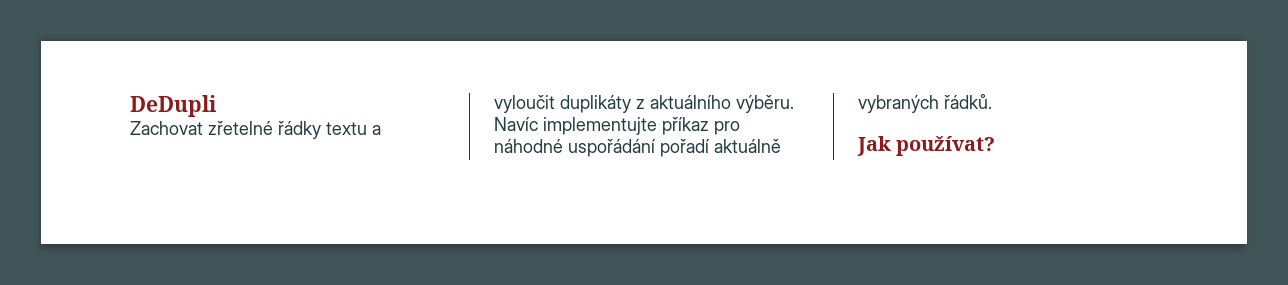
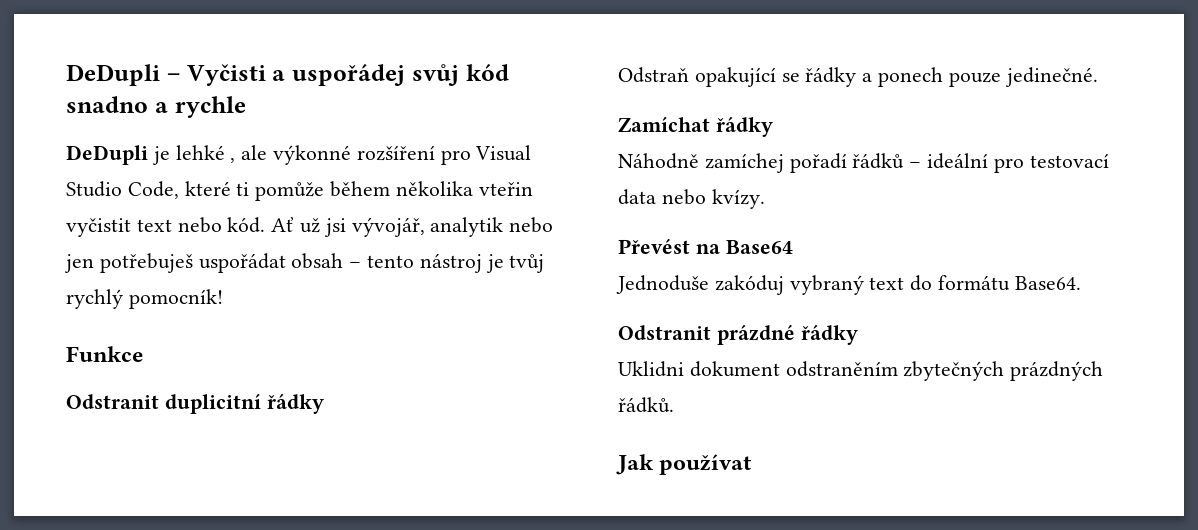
- DeDupli
- Zachovat zřetelné řádky textu a vyloučit duplikáty z aktuálního výběru. Navíc implementujte příkaz pro náhodné uspořádání pořadí aktuálně vybraných řádků.
+ DeDupli – Vyčisti a uspořádej svůj kód snadno a rychle
+ DeDupli je lehké , ale výkonné rozšíření pro Visual Studio Code, které ti pomůže během několika vteřin vyčistit text nebo kód. Ať už jsi vývojář, analytik nebo jen potřebuješ uspořádat obsah – tento nástroj je tvůj rychlý pomocník!
+ Funkce
+ Odstranit duplicitní řádky
+ Odstraň opakující se řádky a ponech pouze jedinečné.
+ Zamíchat řádky
+ Náhodně zamíchej pořadí řádků – ideální pro testovací data nebo kvízy.
+ Převést na Base64
+ Jednoduše zakóduj vybraný text do formátu Base64.
+ Odstranit prázdné řádky
+ Uklidni dokument odstraněním zbytečných prázdných řádků.
- Jak používat?
+ Jak používat

